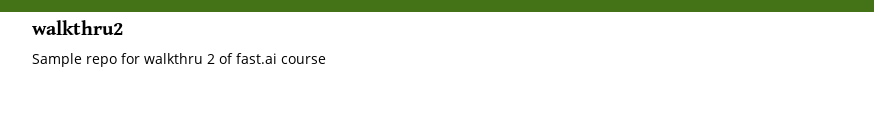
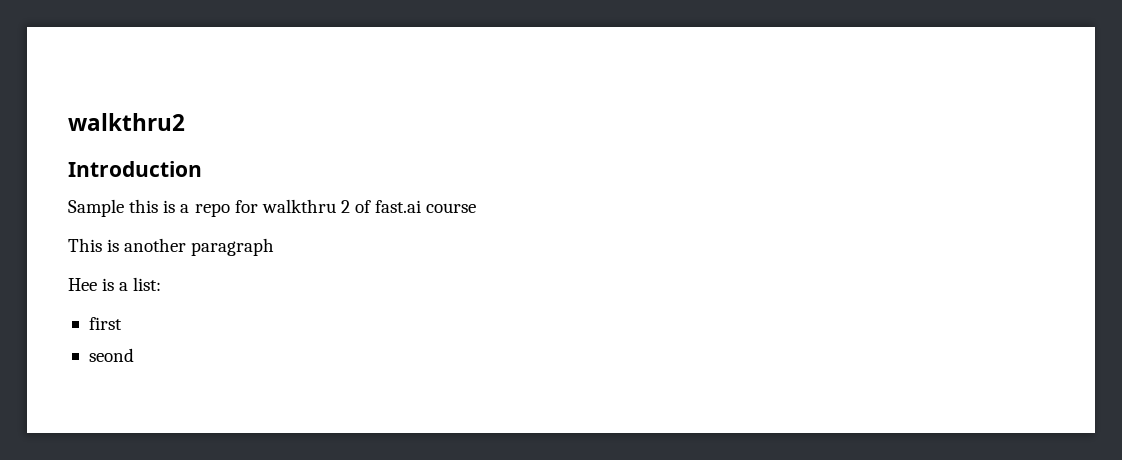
+ Introduction
- Sample repo for walkthru 2 of fast.ai course
+ Sample this is a repo for walkthru 2 of fast.ai course
+ This is another paragraph
+ Hee is a list:
+ first
+ seond

